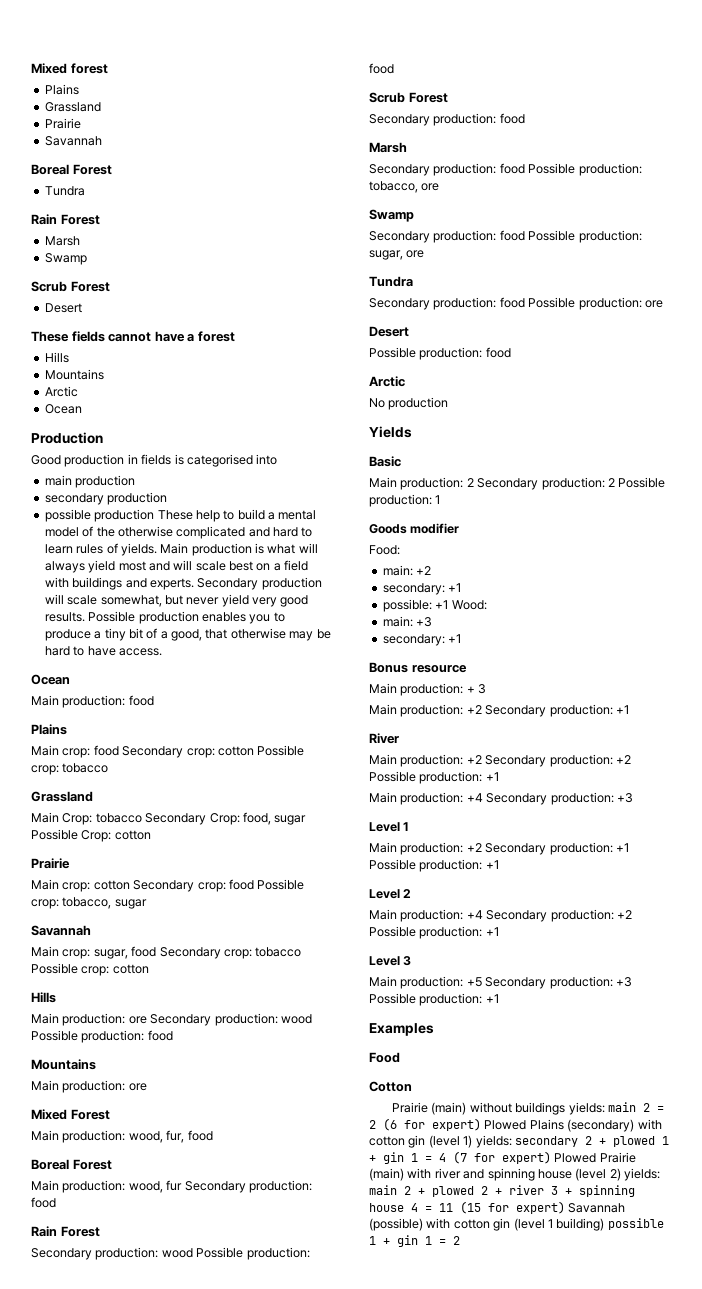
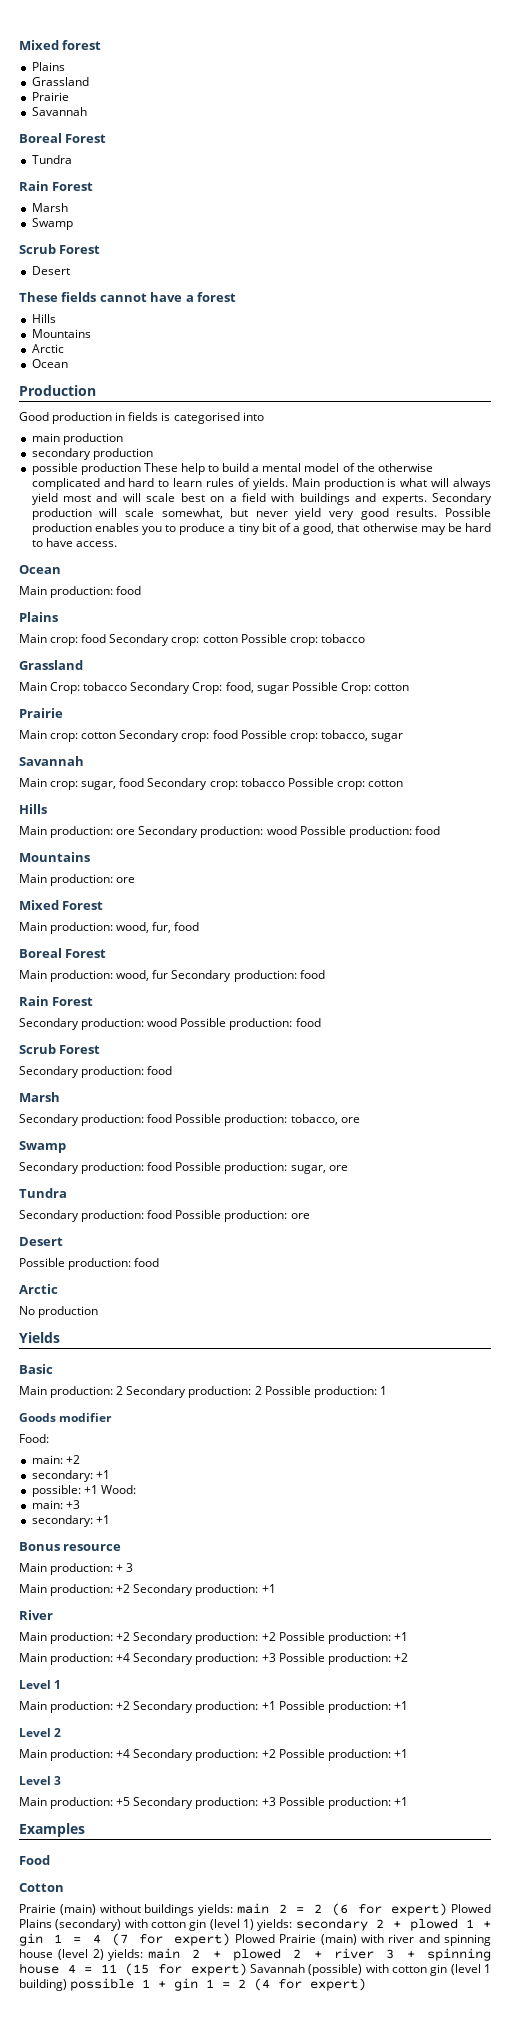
- Main production: +4 Secondary production: +3
+ Main production: +4 Secondary production: +3 Possible production: +2
- main 2 + plowed 2 + river 3 + spinning house 4 = 11 (15 for expert) Savannah (possible) with cotton gin (level 1 building) possible 1 + gin 1 = 2
+ main 2 + plowed 2 + river 3 + spinning house 4 = 11 (15 for expert) Savannah (possible) with cotton gin (level 1 building) possible 1 + gin 1 = 2 (4 for expert)

